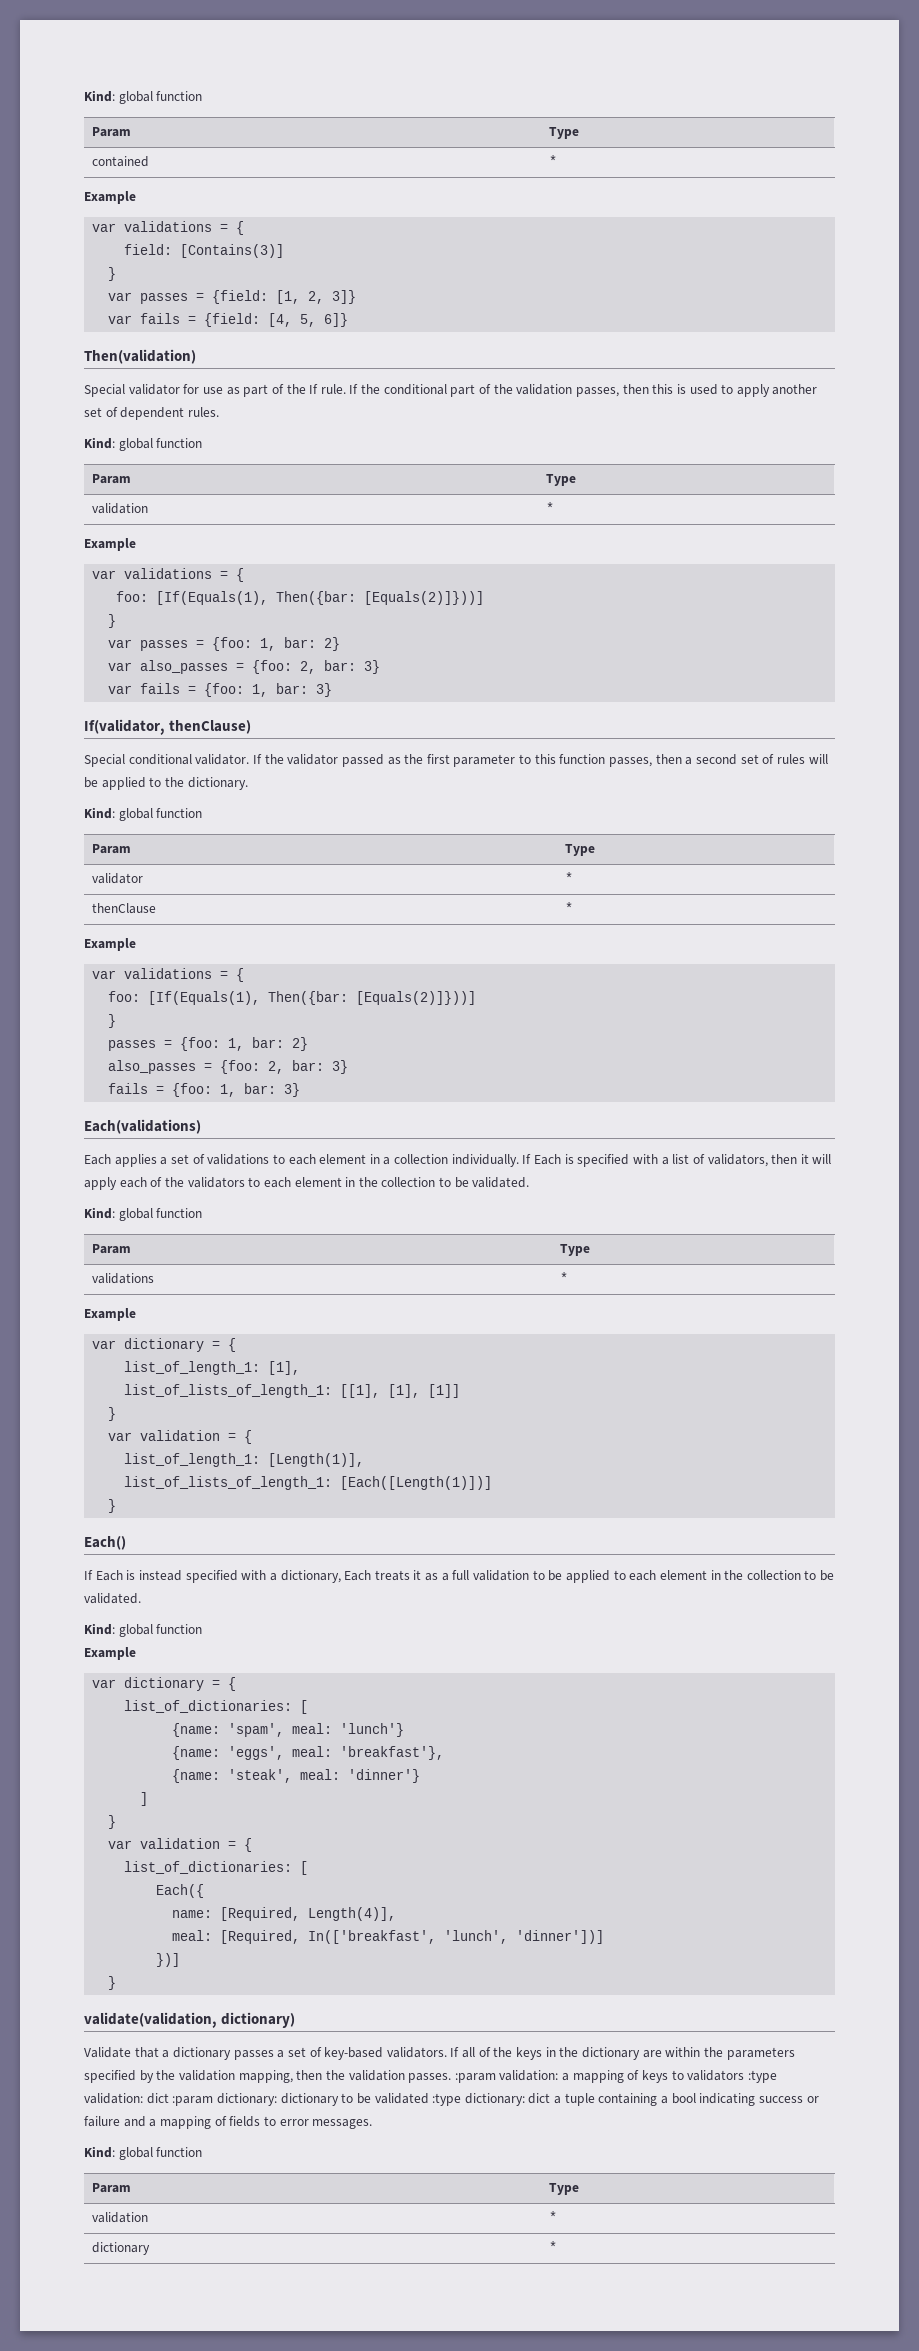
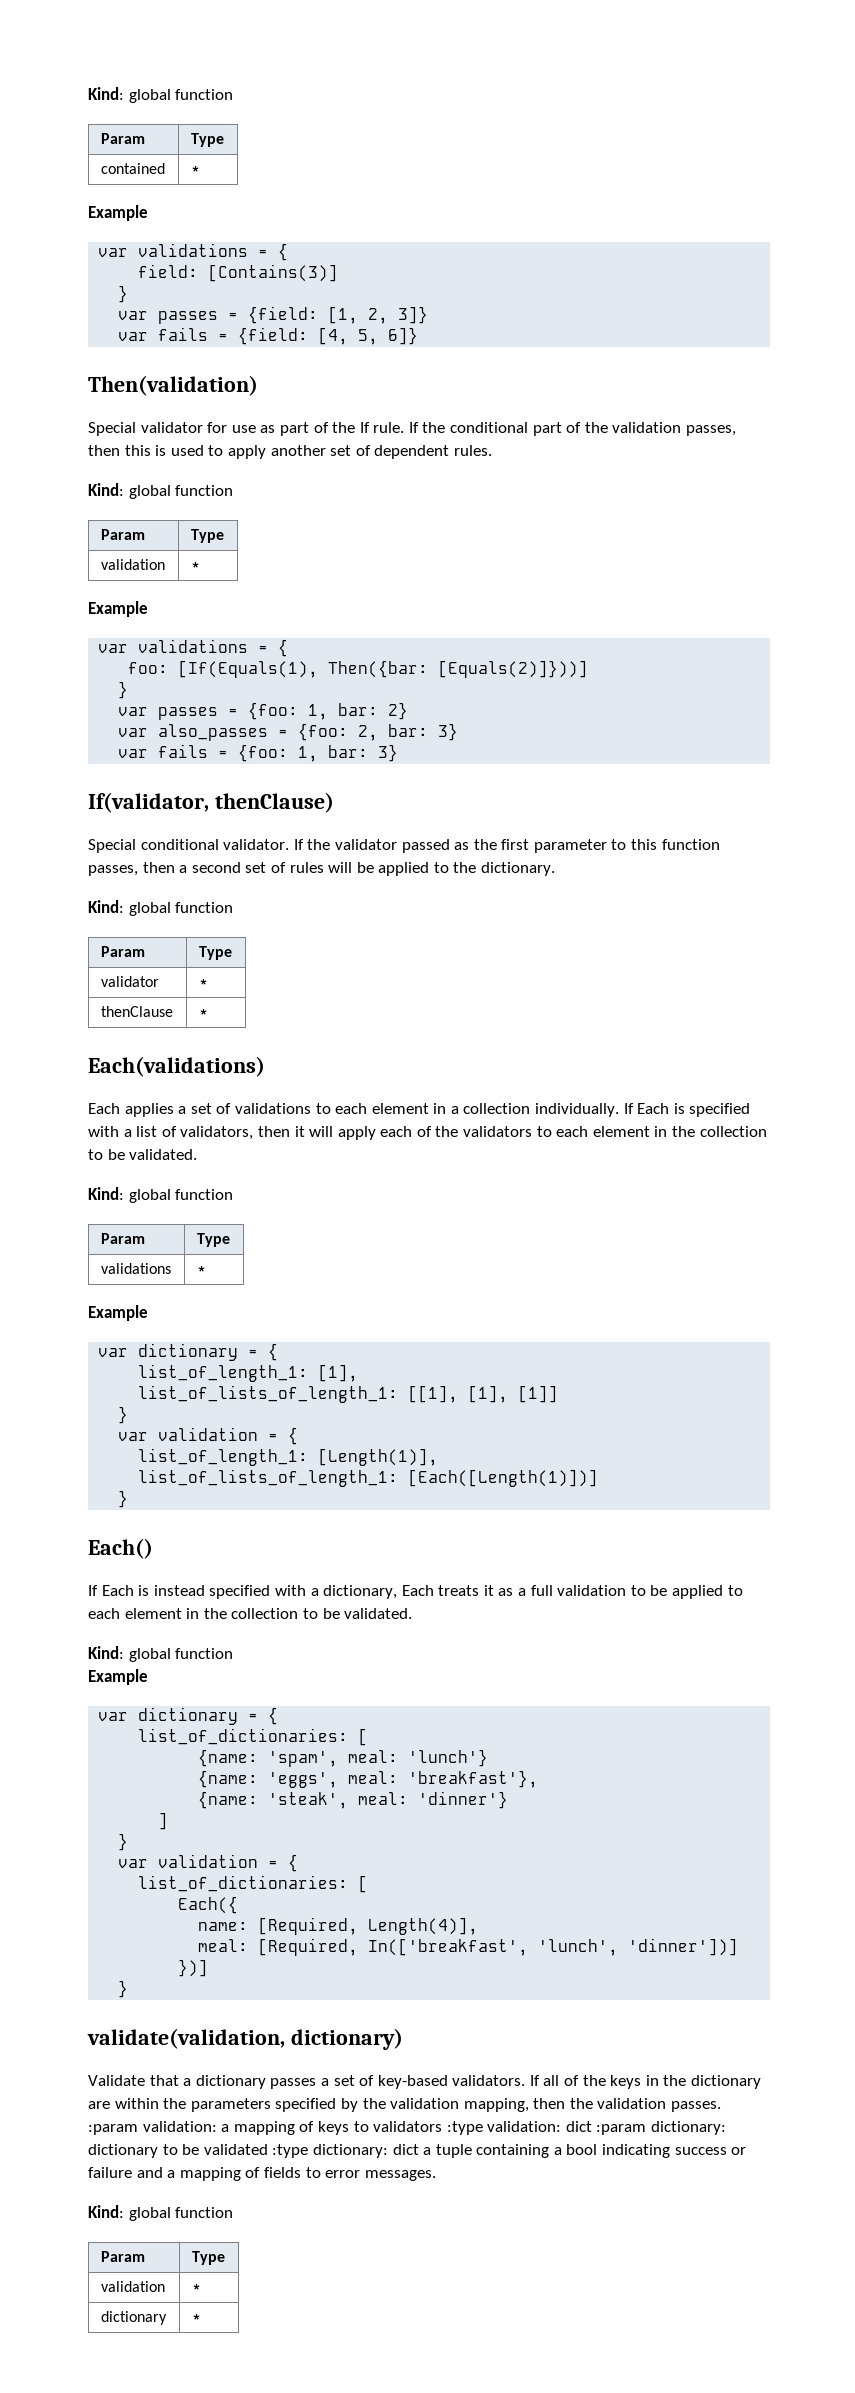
  thenClause | *
- Example
- var validations = {
- foo: [If(Equals(1), Then({bar: [Equals(2)]}))]
- }
- passes = {foo: 1, bar: 2}
- also_passes = {foo: 2, bar: 3}
- fails = {foo: 1, bar: 3}

